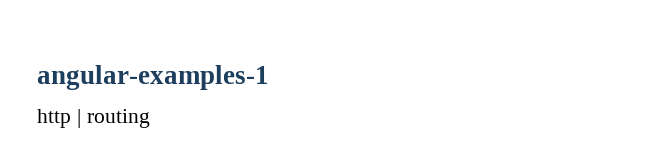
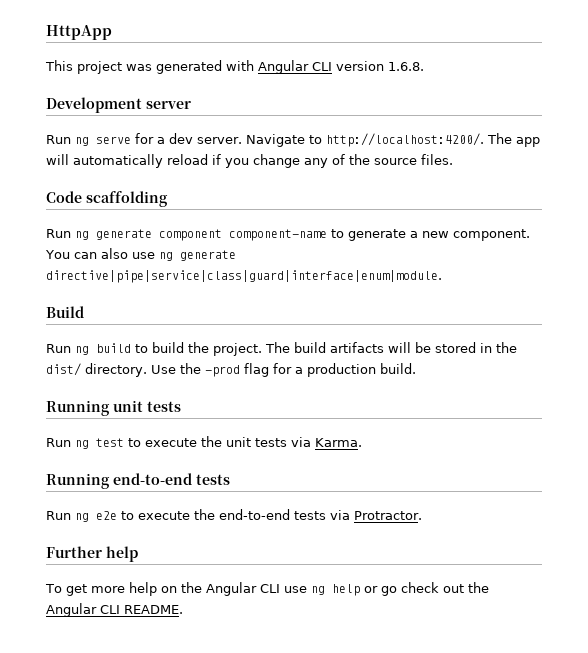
- angular-examples-1
- http | routing
+ HttpApp
+ This project was generated with Angular CLI version 1.6.8.
+ Development server
+ Run ng serve for a dev server. Navigate to http://localhost:4200/. The app will automatically reload if you change any of the source files.
+ Code scaffolding
+ Run ng generate component component-name to generate a new component. You can also use ng generate directive|pipe|service|class|guard|interface|enum|module.
+ Build
+ Run ng build to build the project. The build artifacts will be stored in the dist/ directory. Use the -prod flag for a production build.
+ Running unit tests
+ Run ng test to execute the unit tests via Karma.
+ Running end-to-end tests
+ Run ng e2e to execute the end-to-end tests via Protractor.
+ Further help
+ To get more help on the Angular CLI use ng help or go check out the Angular CLI README.

